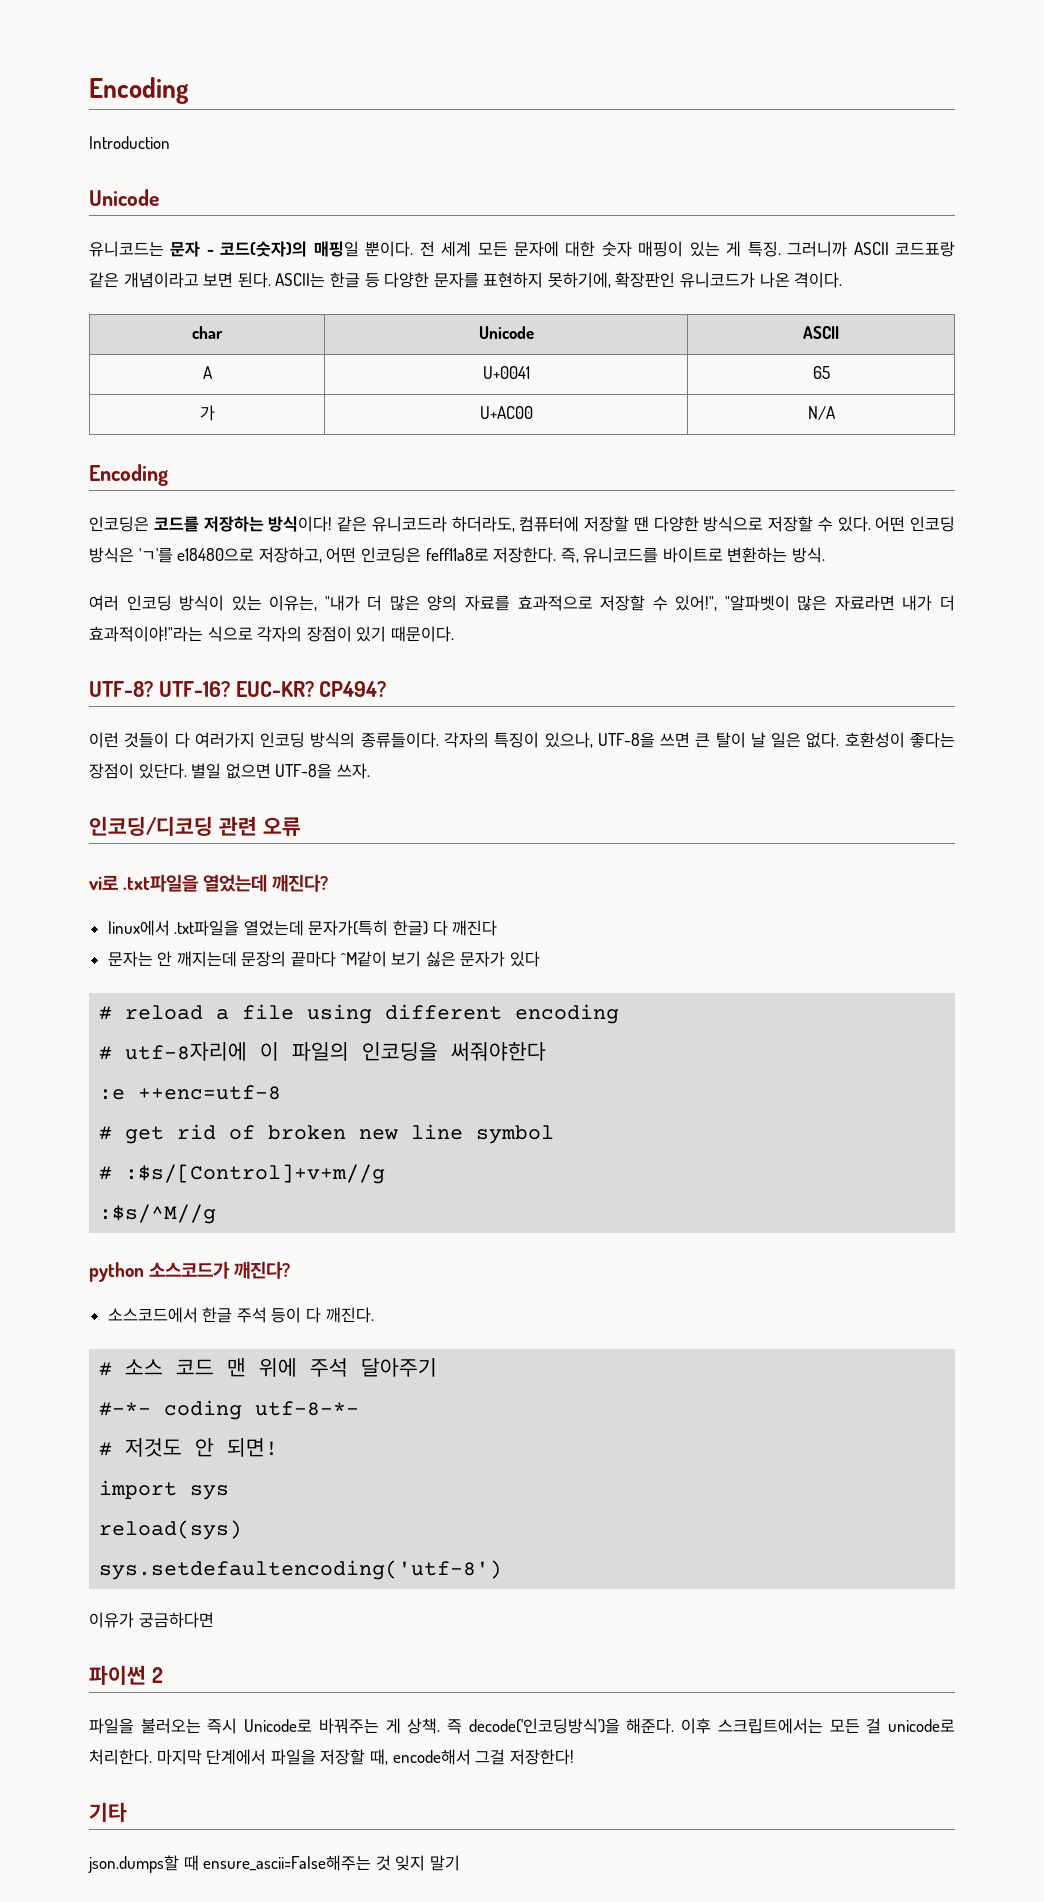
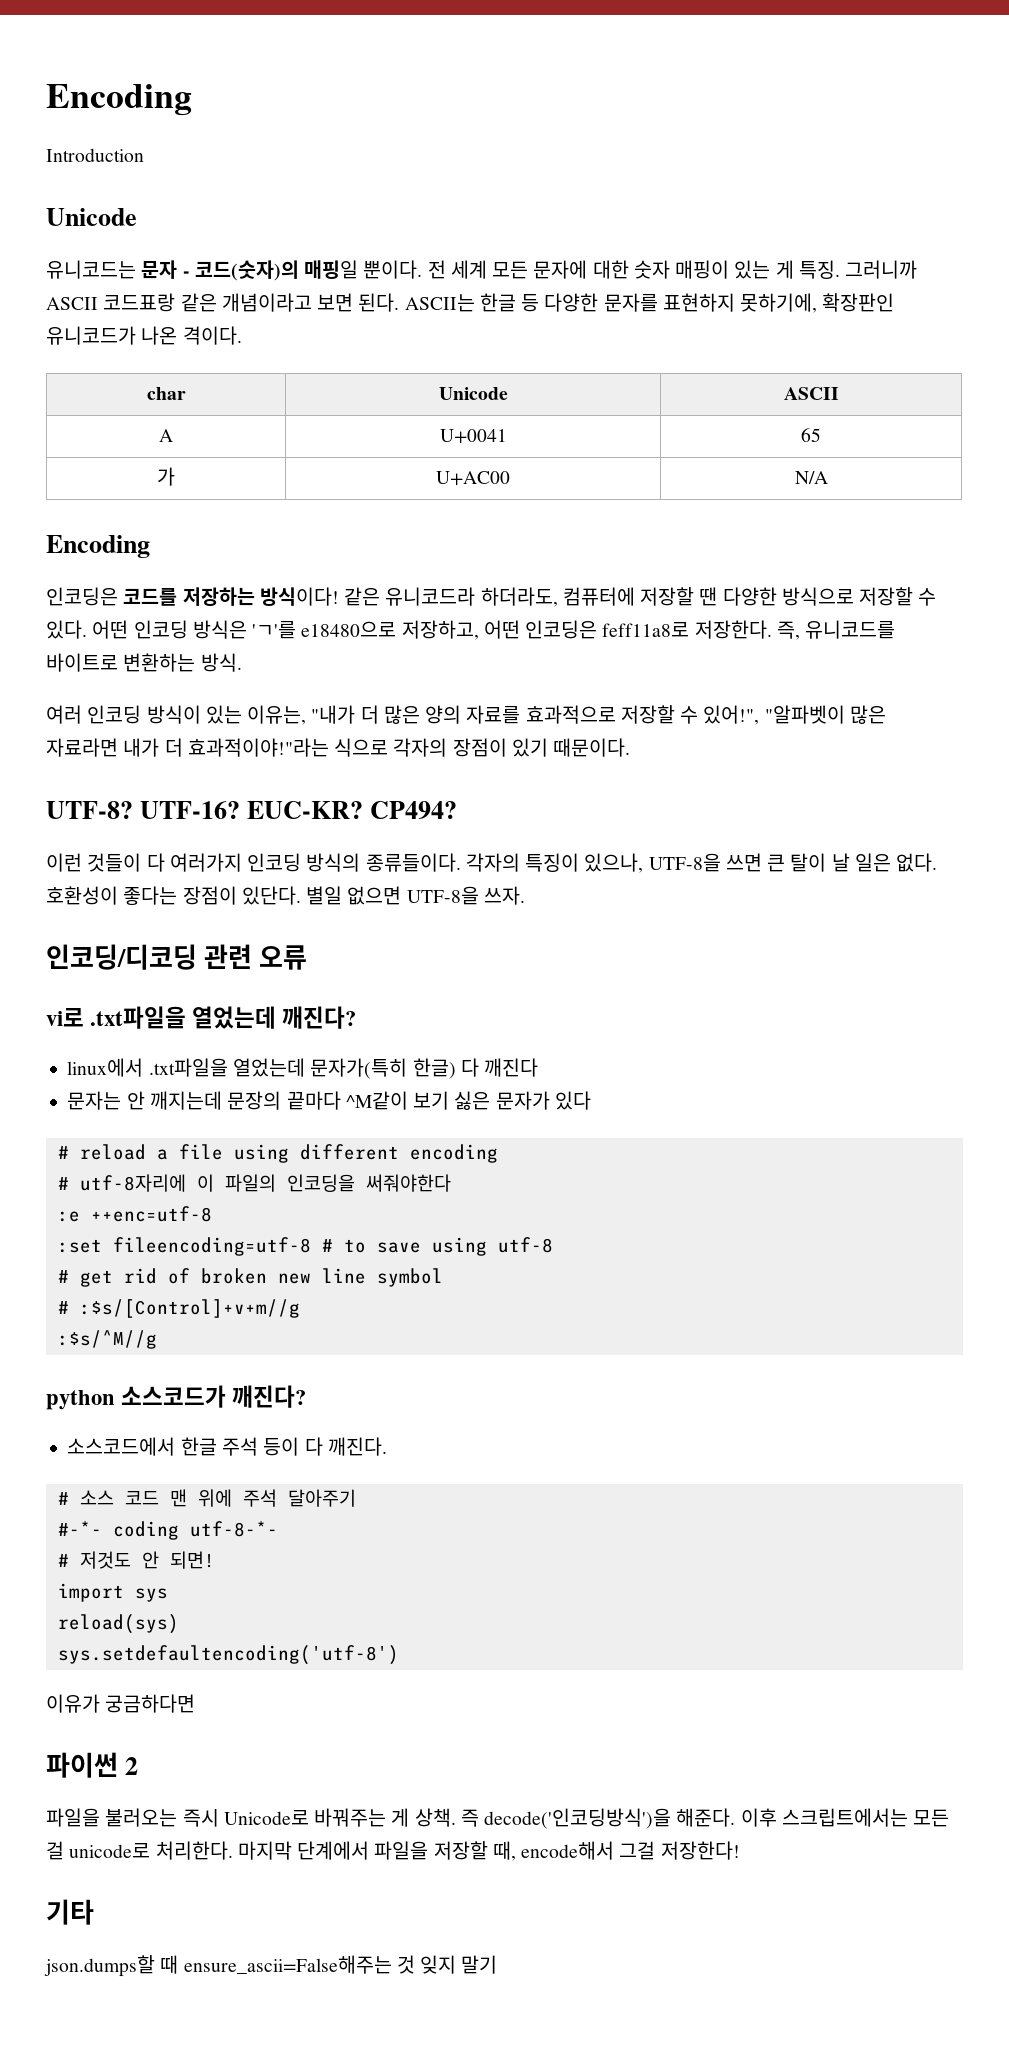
+ :set fileencoding=utf-8 # to save using utf-8

